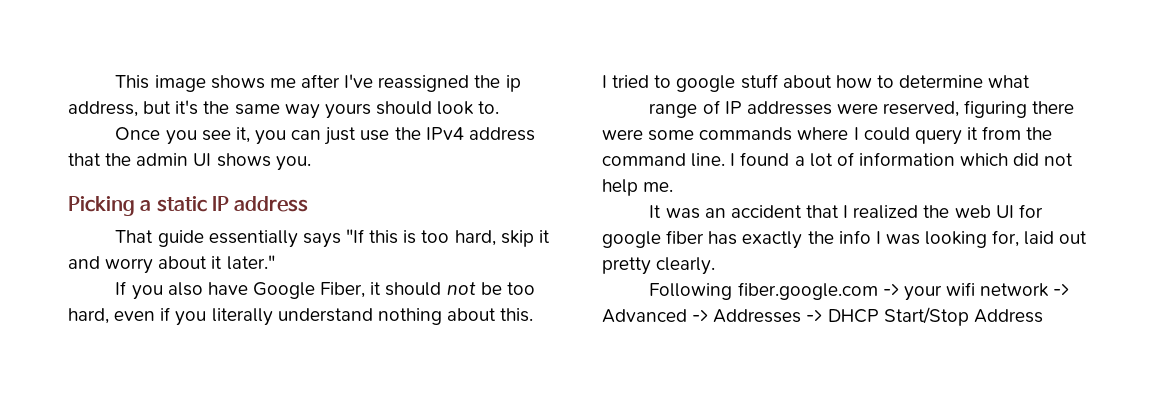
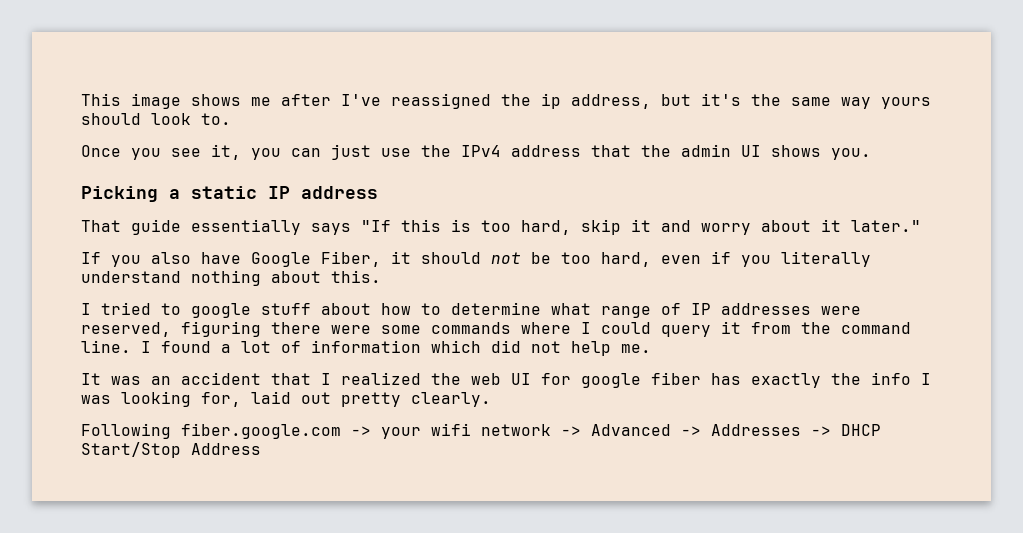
- I tried to google stuff about how to determine what
- range of IP addresses were reserved, figuring there were some commands where I could query it from the command line.
+ I tried to google stuff about how to determine what range of IP addresses were reserved, figuring there were some commands where I could query it from the command line.

